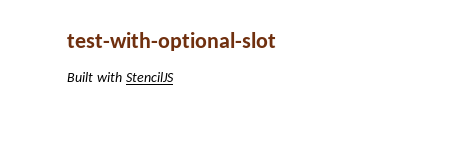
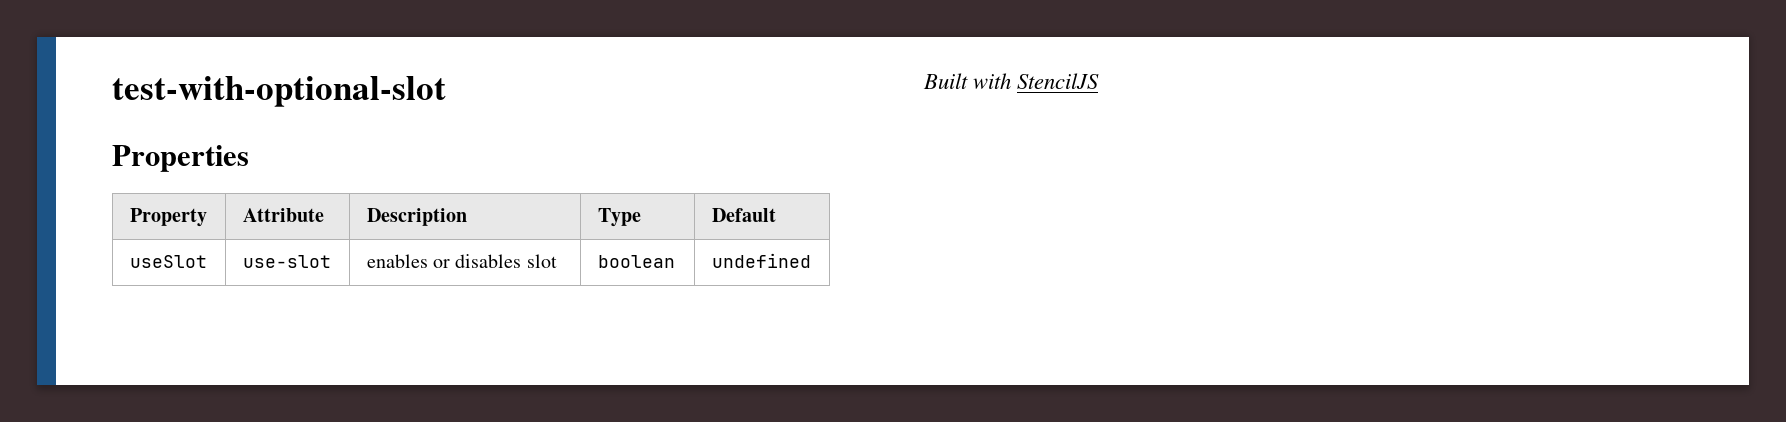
+ Properties
+ Property | Attribute | Description | Type | Default
+ useSlot | use-slot | enables or disables slot | boolean | undefined

